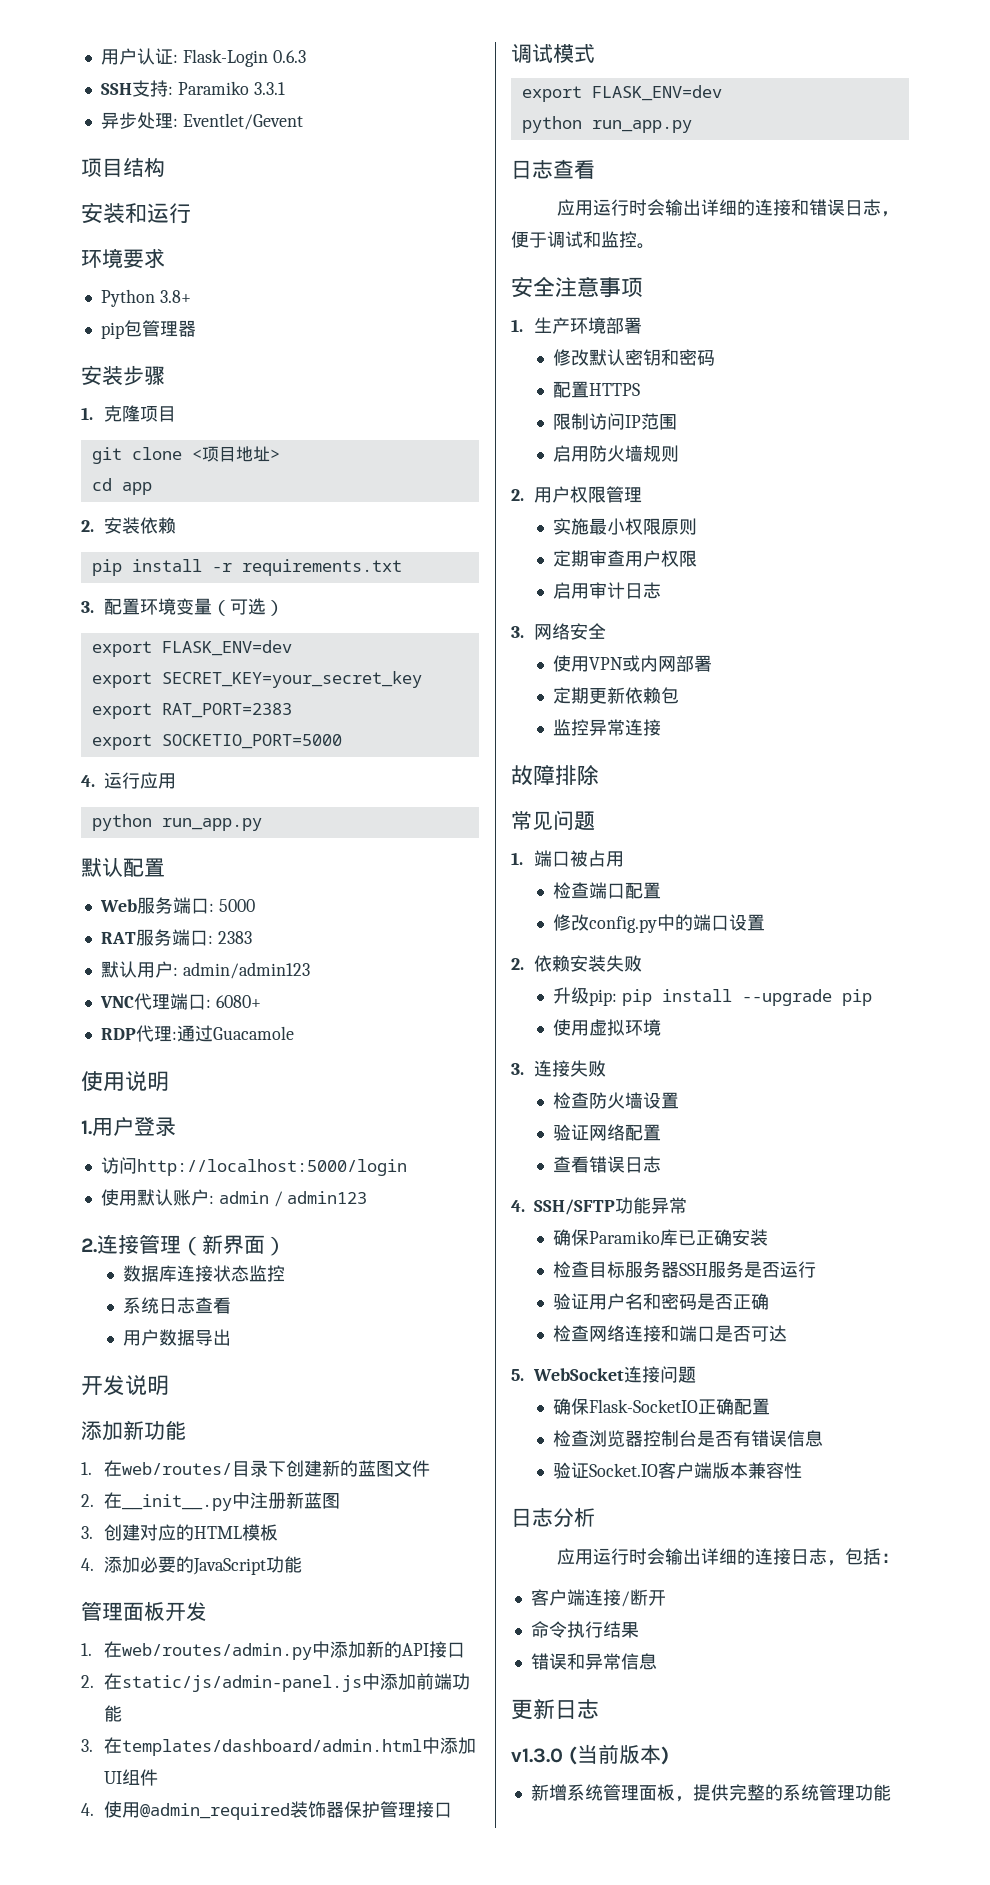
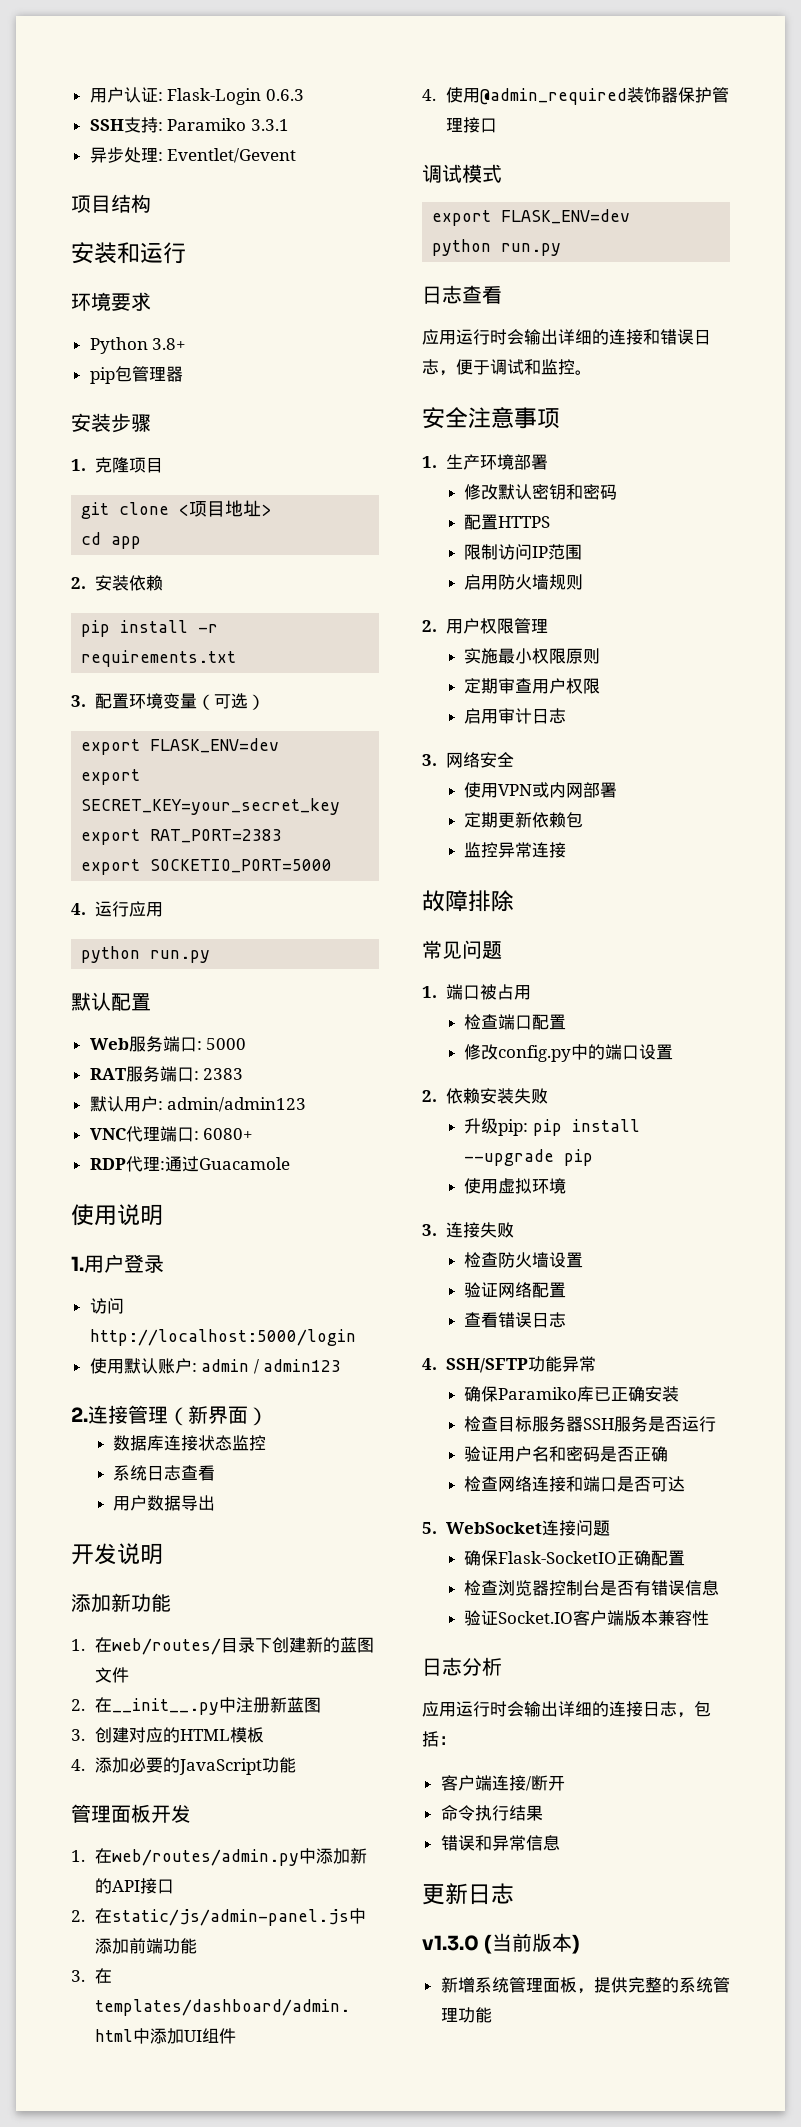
  4.运行应用
- python run_app.py
+ python run.py
  调试模式
  export FLASK_ENV=dev
- python run_app.py
+ python run.py

